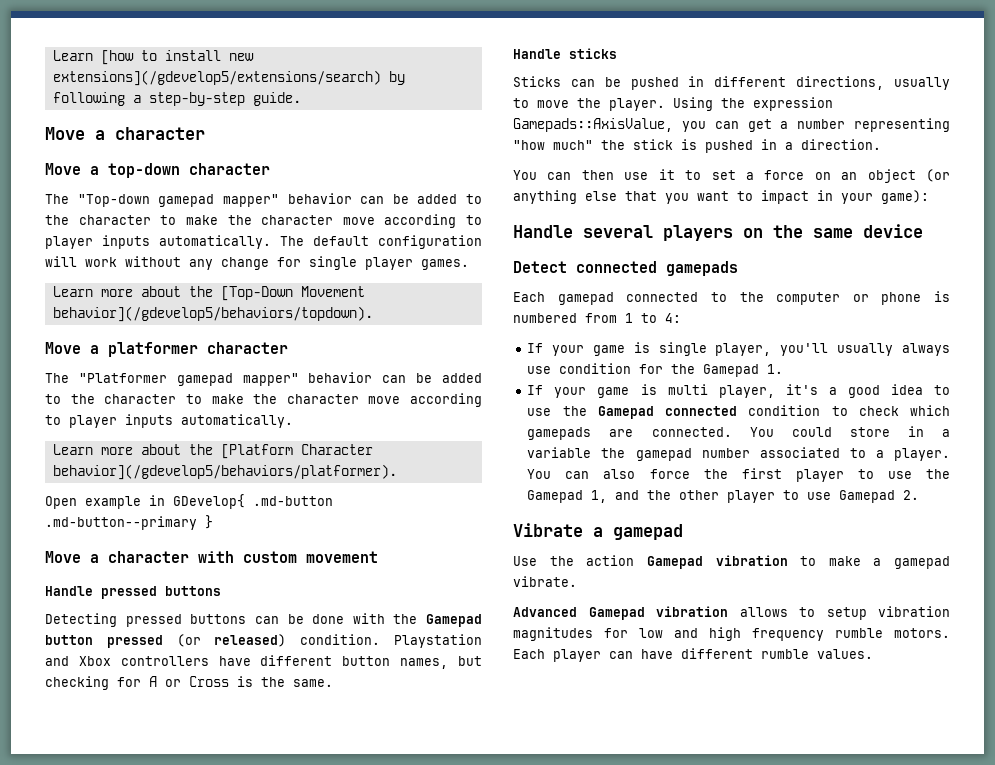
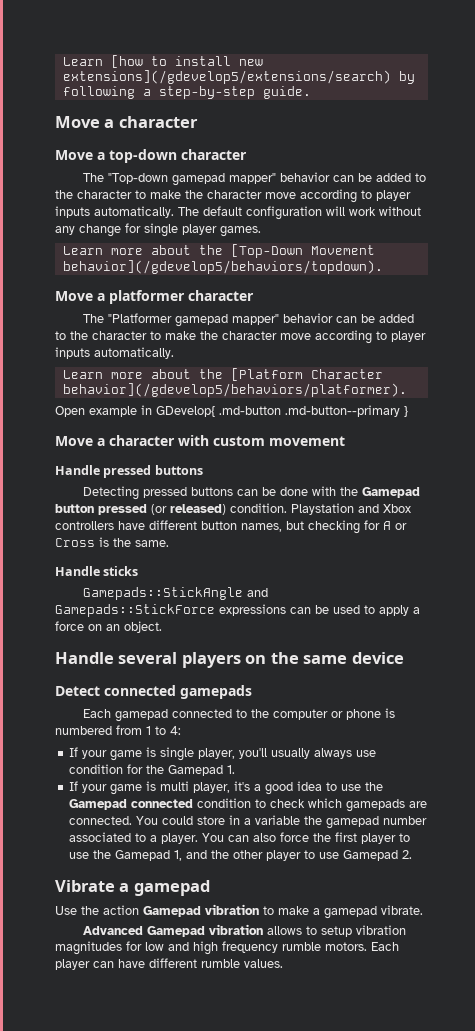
- Sticks can be pushed in different directions, usually to move the player. Using the expression Gamepads::AxisValue, you can get a number representing "how much" the stick is pushed in a direction.
- You can then use it to set a force on an object (or anything else that you want to impact in your game):
+ Gamepads::StickAngle and Gamepads::StickForce expressions can be used to apply a force on an object.

